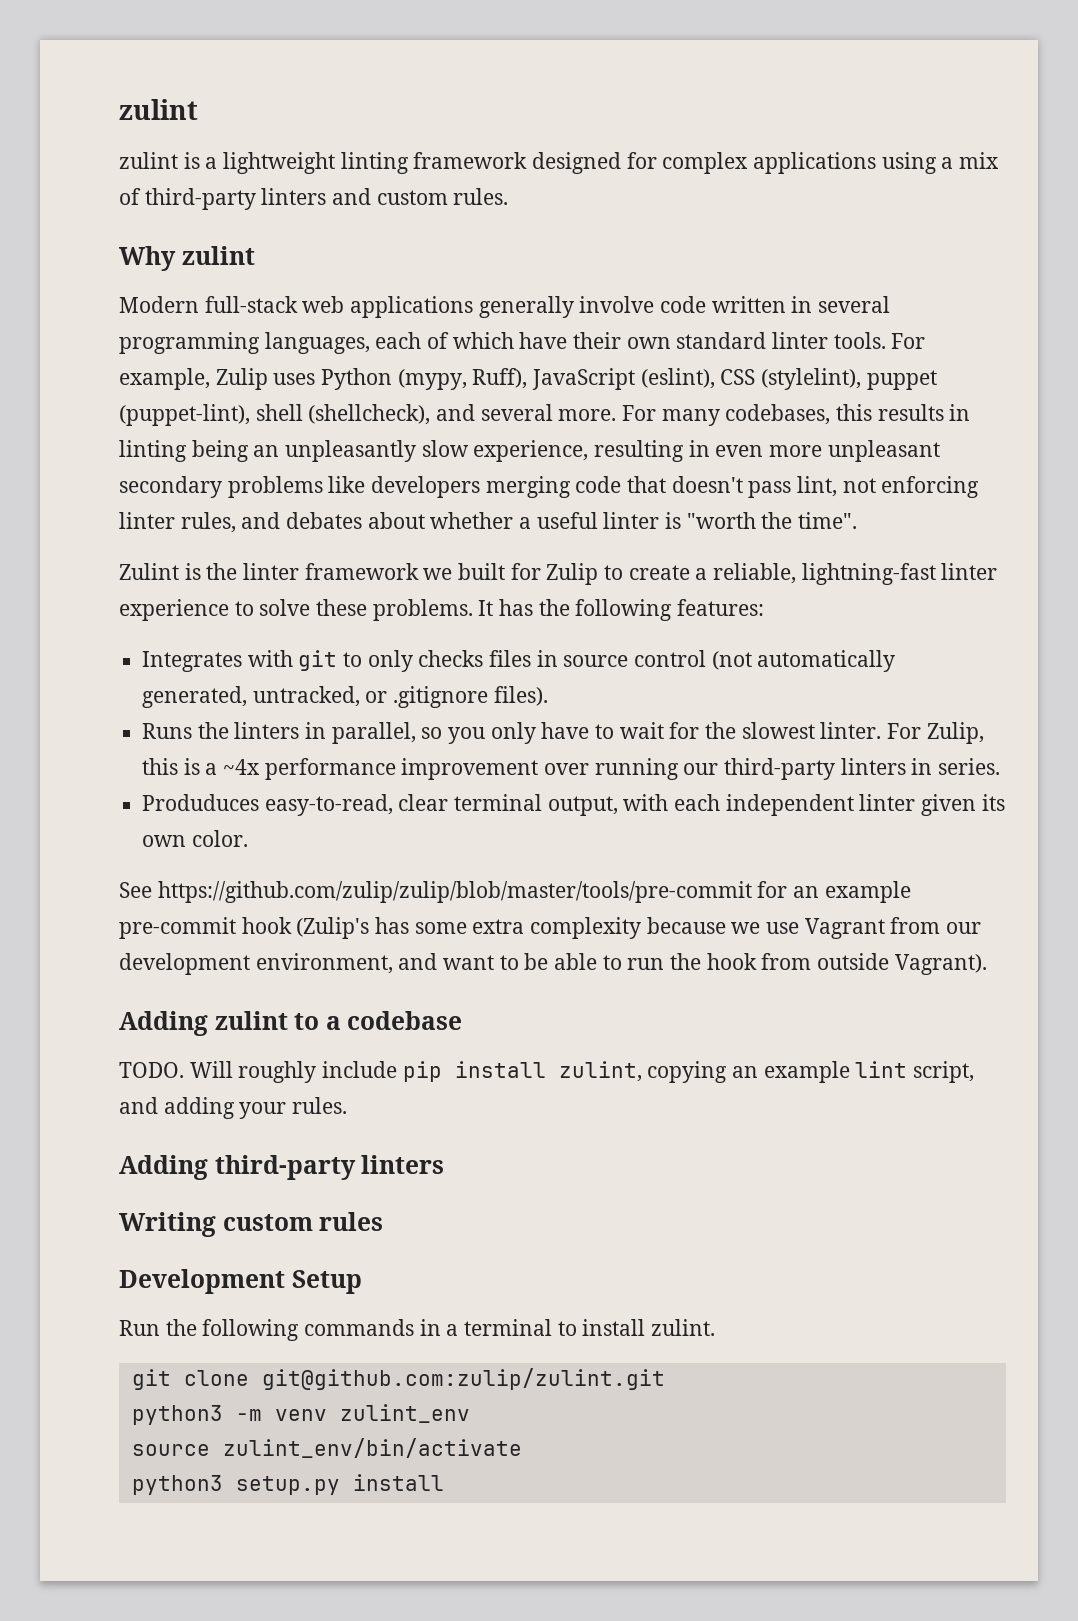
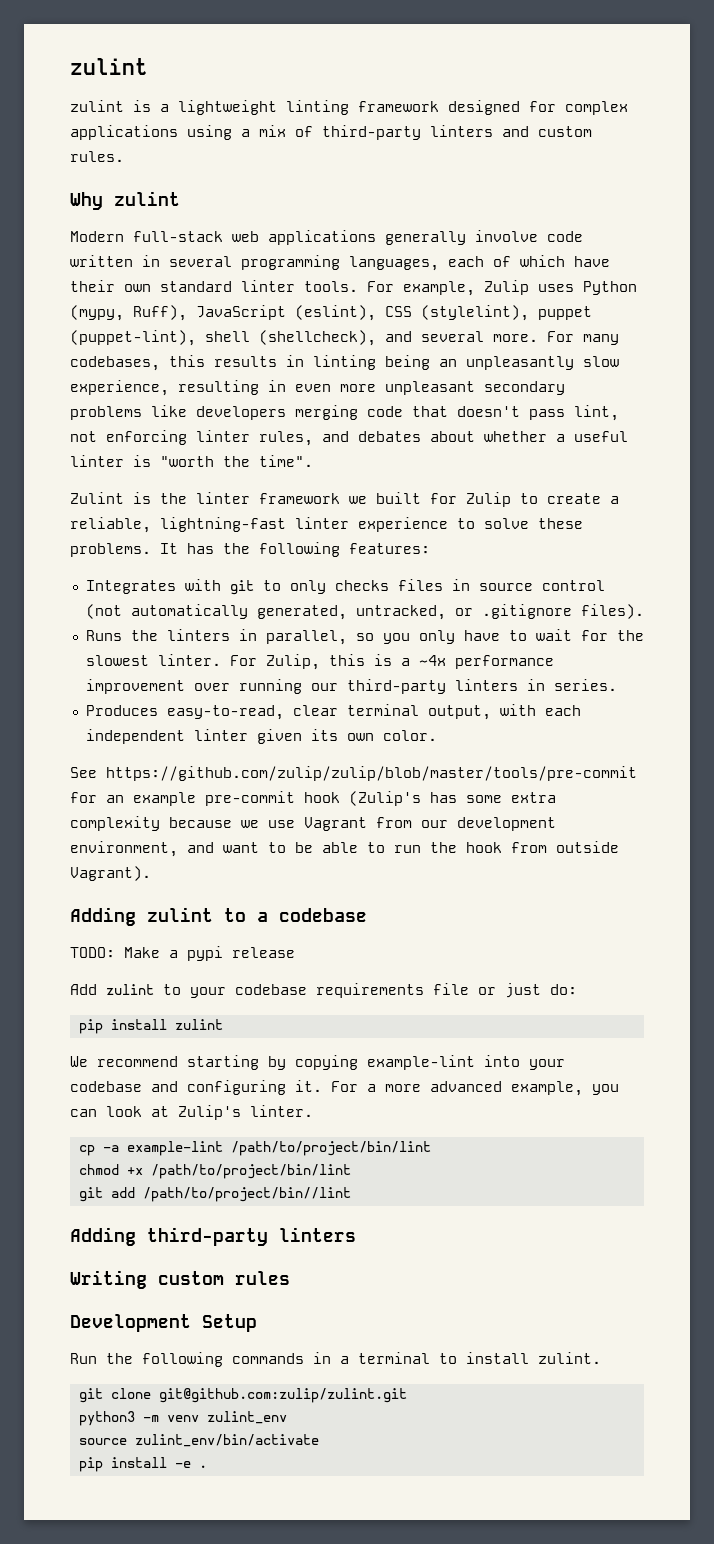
- Produduces easy-to-read, clear terminal output, with each independent linter given its own color.
+ Produces easy-to-read, clear terminal output, with each independent linter given its own color.
- TODO. Will roughly include pip install zulint, copying an example lint script, and adding your rules.
+ TODO: Make a pypi release
+ Add zulint to your codebase requirements file or just do:
+ pip install zulint
+ We recommend starting by copying example-lint into your codebase and configuring it. For a more advanced example, you can look at Zulip's linter.
+ cp -a example-lint /path/to/project/bin/lint
+ chmod +x /path/to/project/bin/lint
+ git add /path/to/project/bin//lint
- python3 setup.py install
+ pip install -e .

